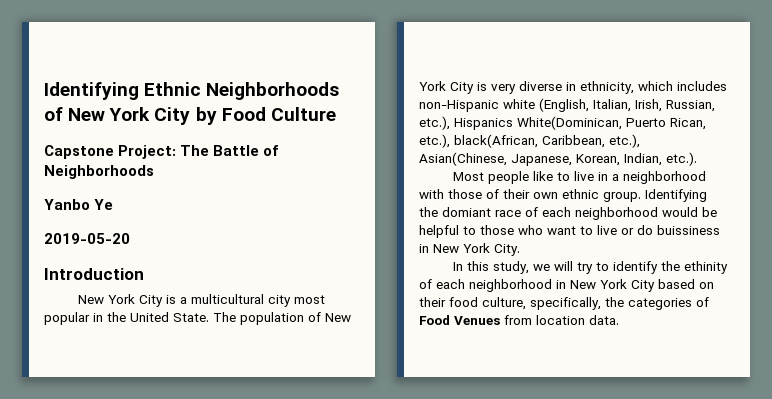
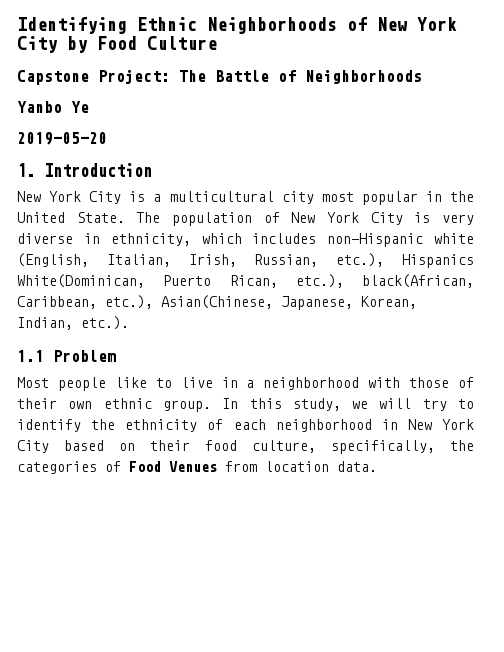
- Introduction
+ 1. Introduction
+ 1.1 Problem
- Most people like to live in a neighborhood with those of their own ethnic group. Identifying the domiant race of each neighborhood would be helpful to those who want to live or do buissiness in New York City.
- In this study, we will try to identify the ethinity of each neighborhood in New York City based on their food culture, specifically, the categories of Food Venues from location data.
+ Most people like to live in a neighborhood with those of their own ethnic group. In this study, we will try to identify the ethnicity of each neighborhood in New York City based on their food culture, specifically, the categories of Food Venues from location data.

